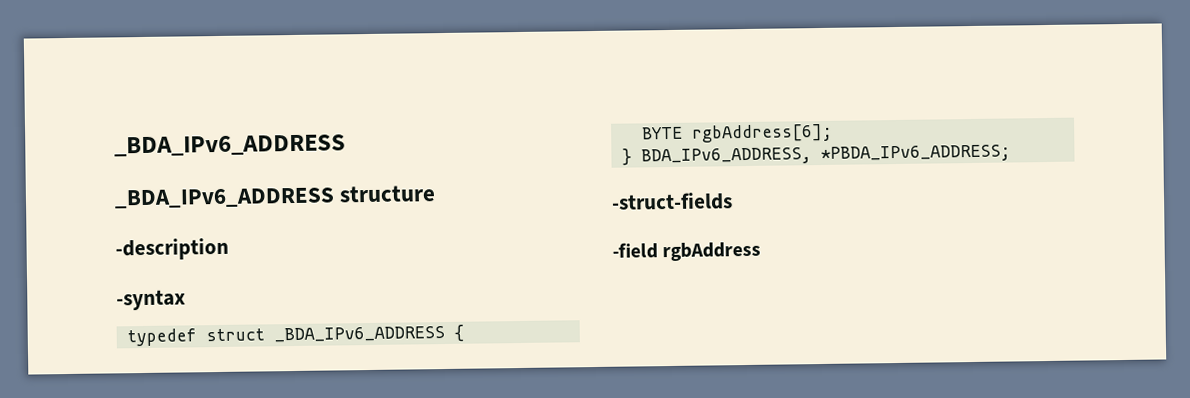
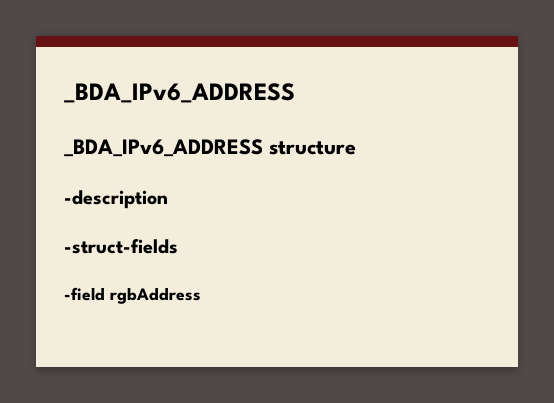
- -syntax
- typedef struct _BDA_IPv6_ADDRESS {
- BYTE rgbAddress[6];
- } BDA_IPv6_ADDRESS, *PBDA_IPv6_ADDRESS;

